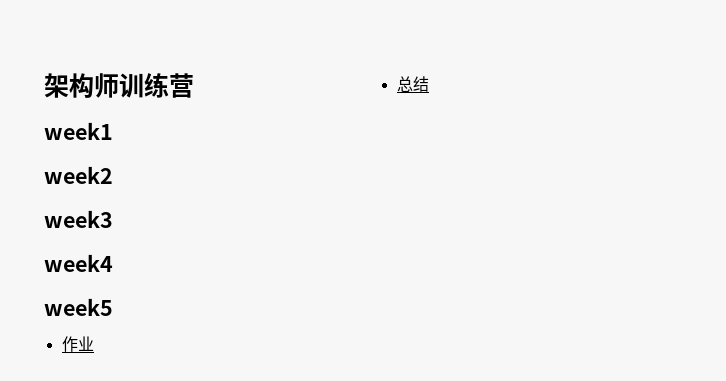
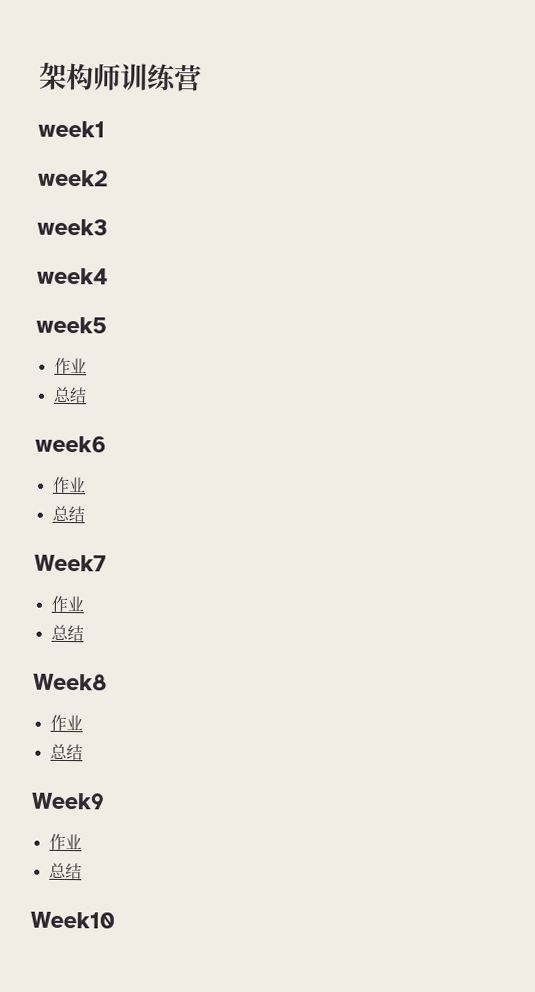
+ week6
+ 作业
+ 总结
+ Week7
+ 作业
+ 总结
+ Week8
+ 作业
+ 总结
+ Week9
+ 作业
+ 总结
+ Week10

